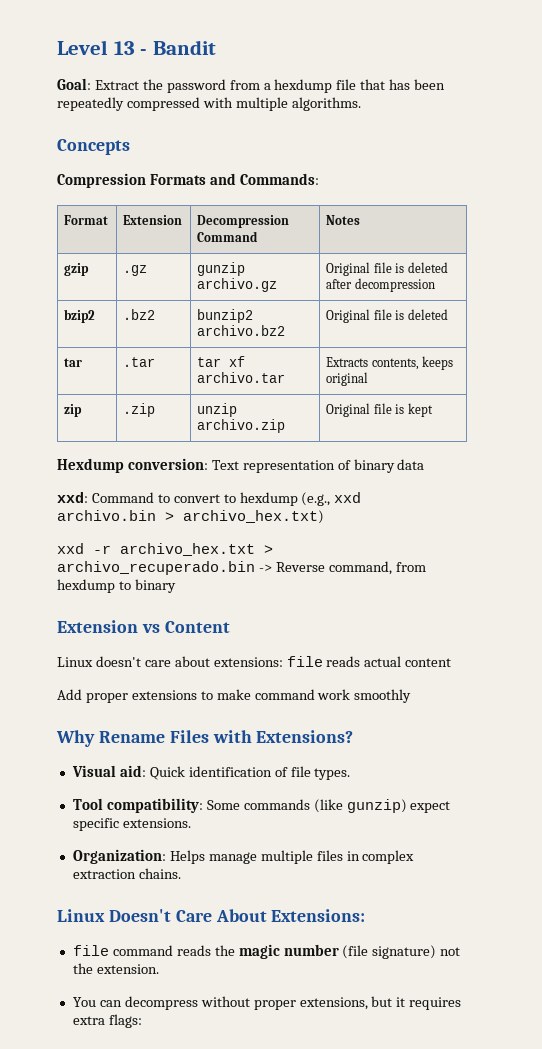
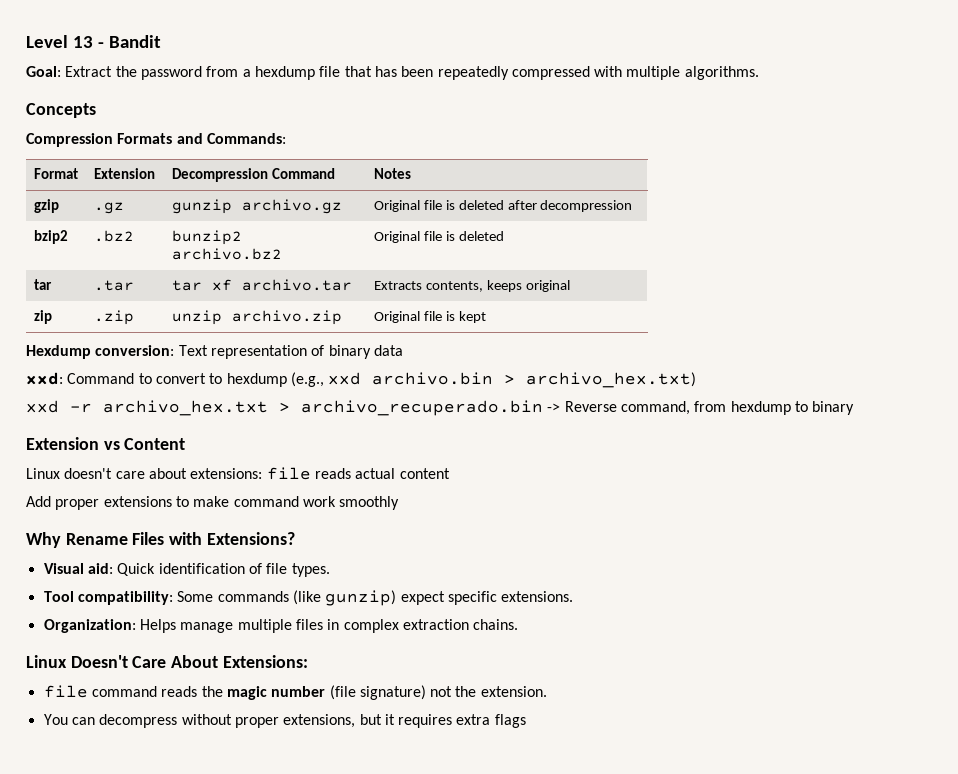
- You can decompress without proper extensions, but it requires extra flags:
+ You can decompress without proper extensions, but it requires extra flags

